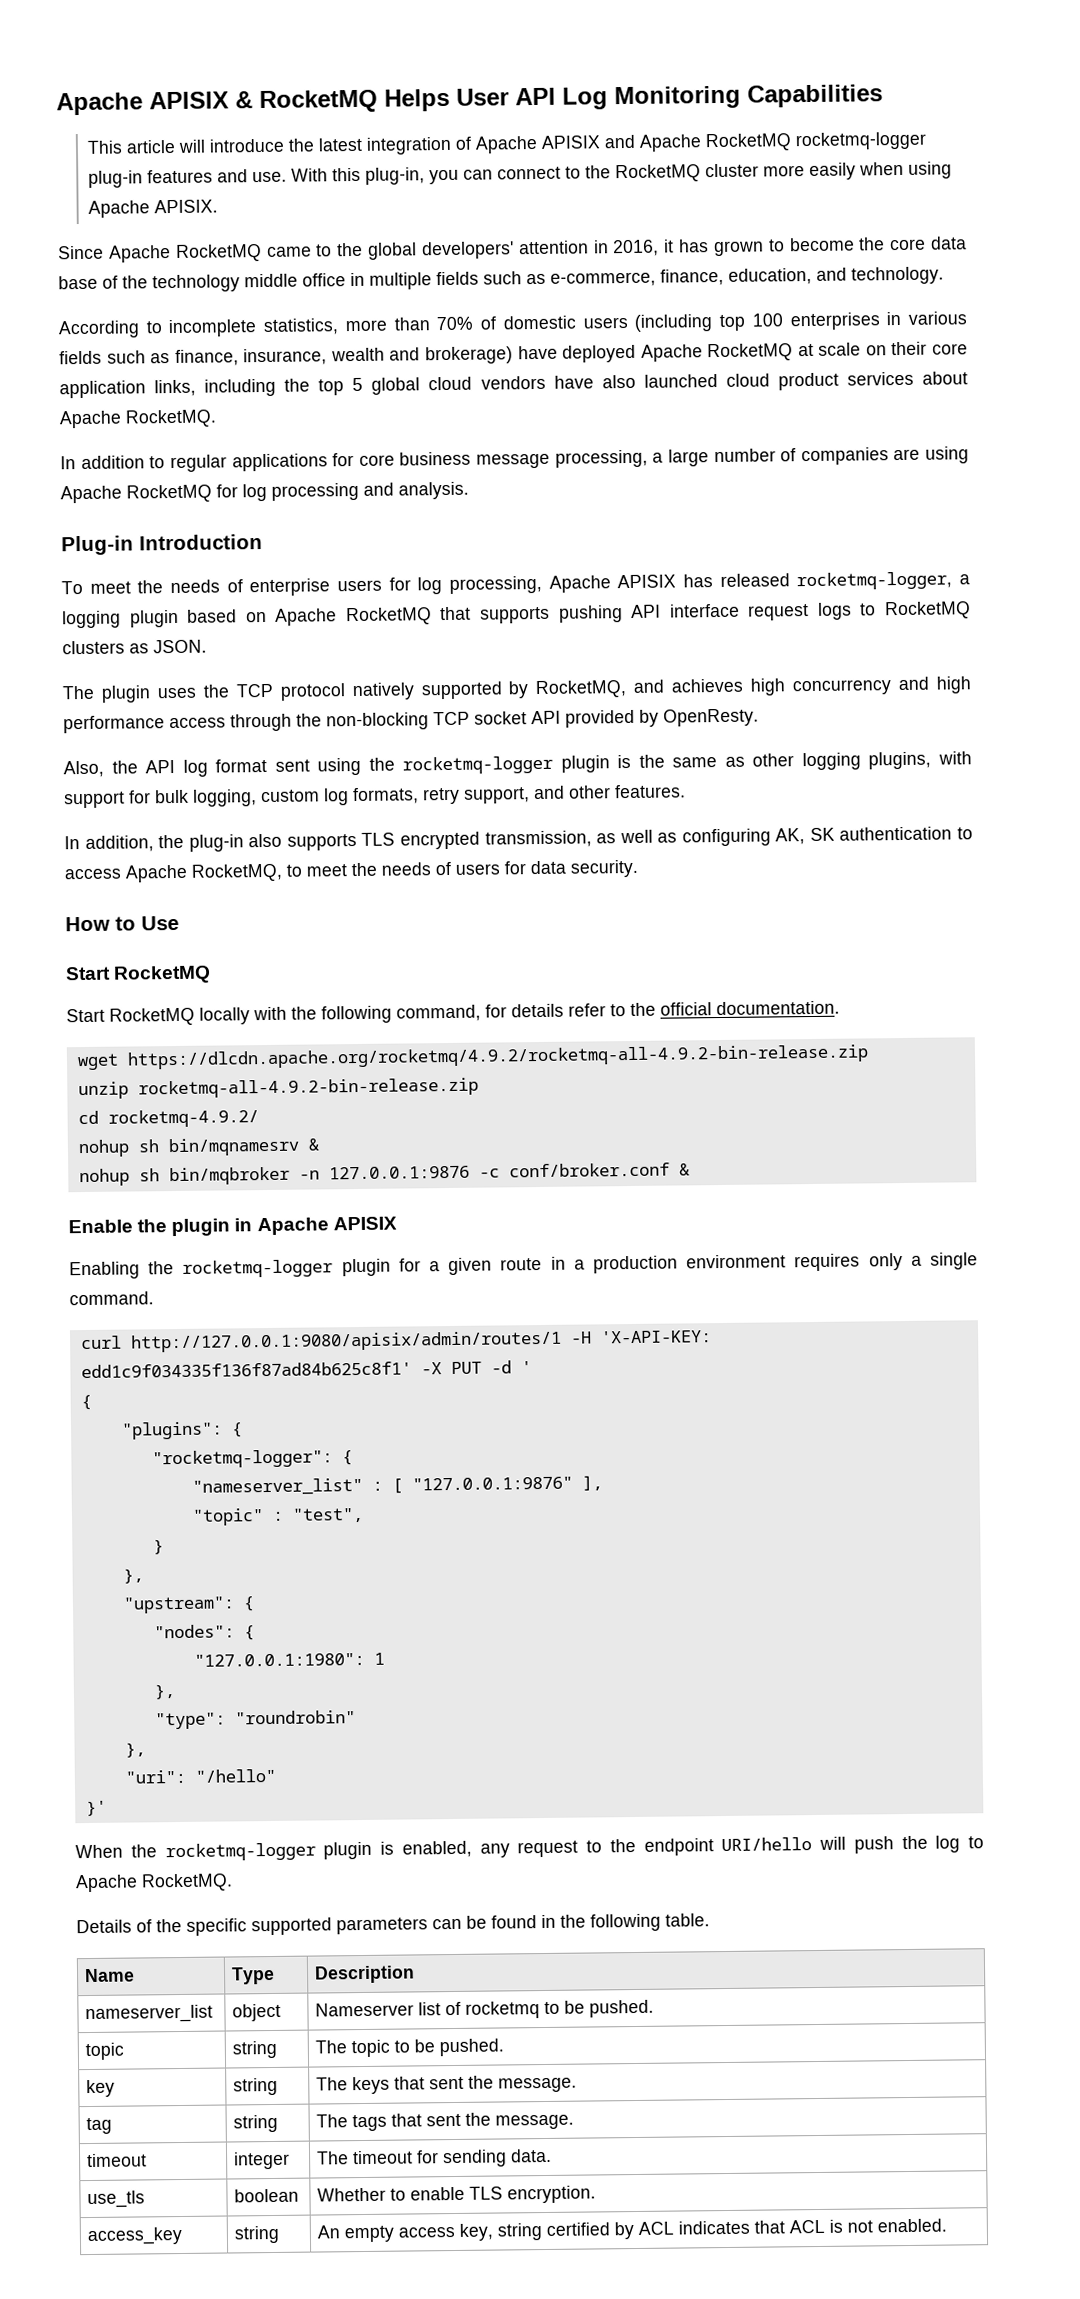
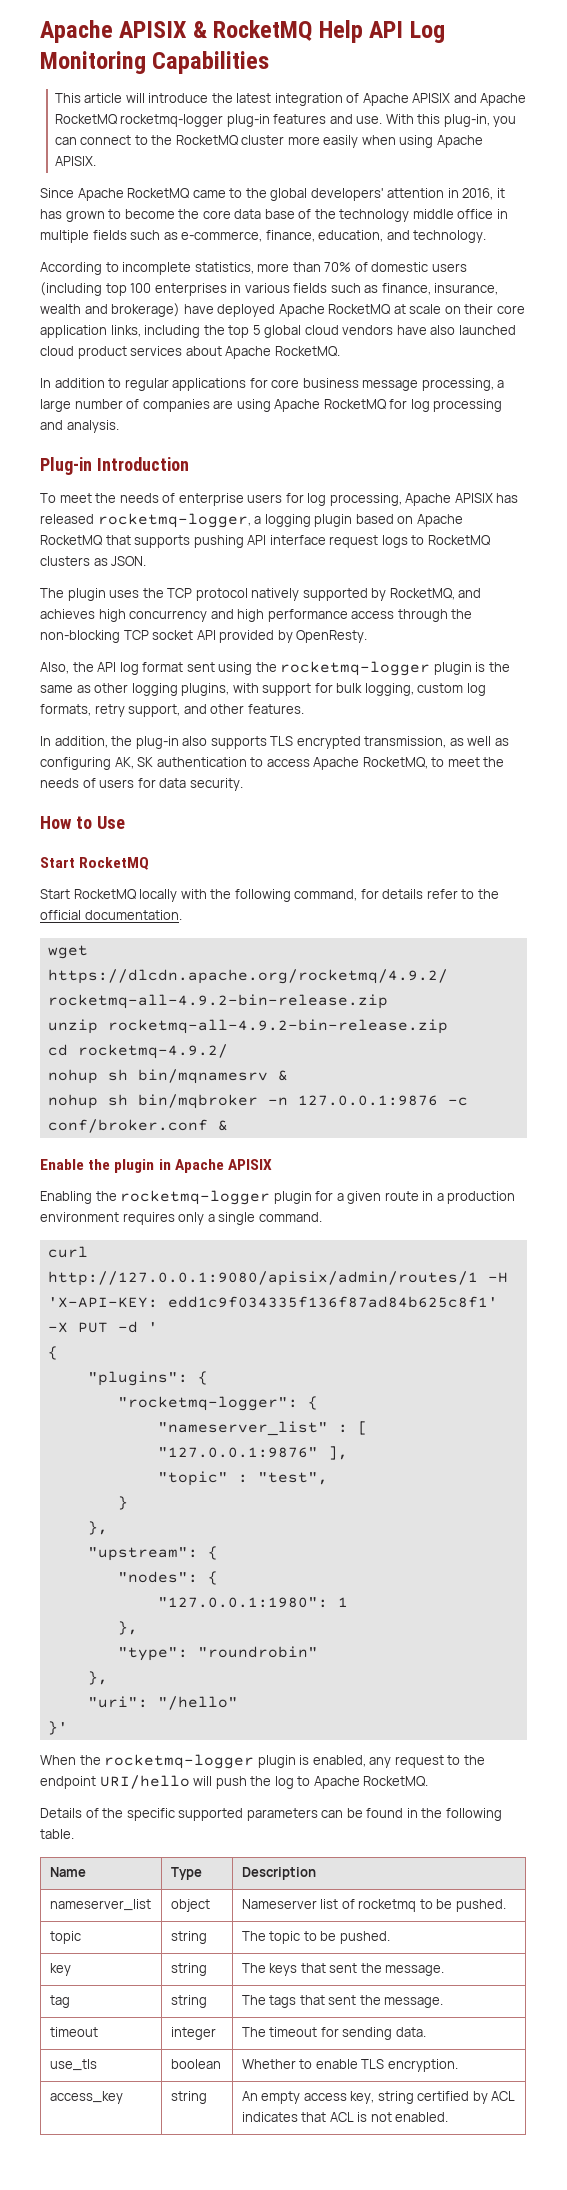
- Apache APISIX & RocketMQ Helps User API Log Monitoring Capabilities
+ Apache APISIX & RocketMQ Help API Log Monitoring Capabilities

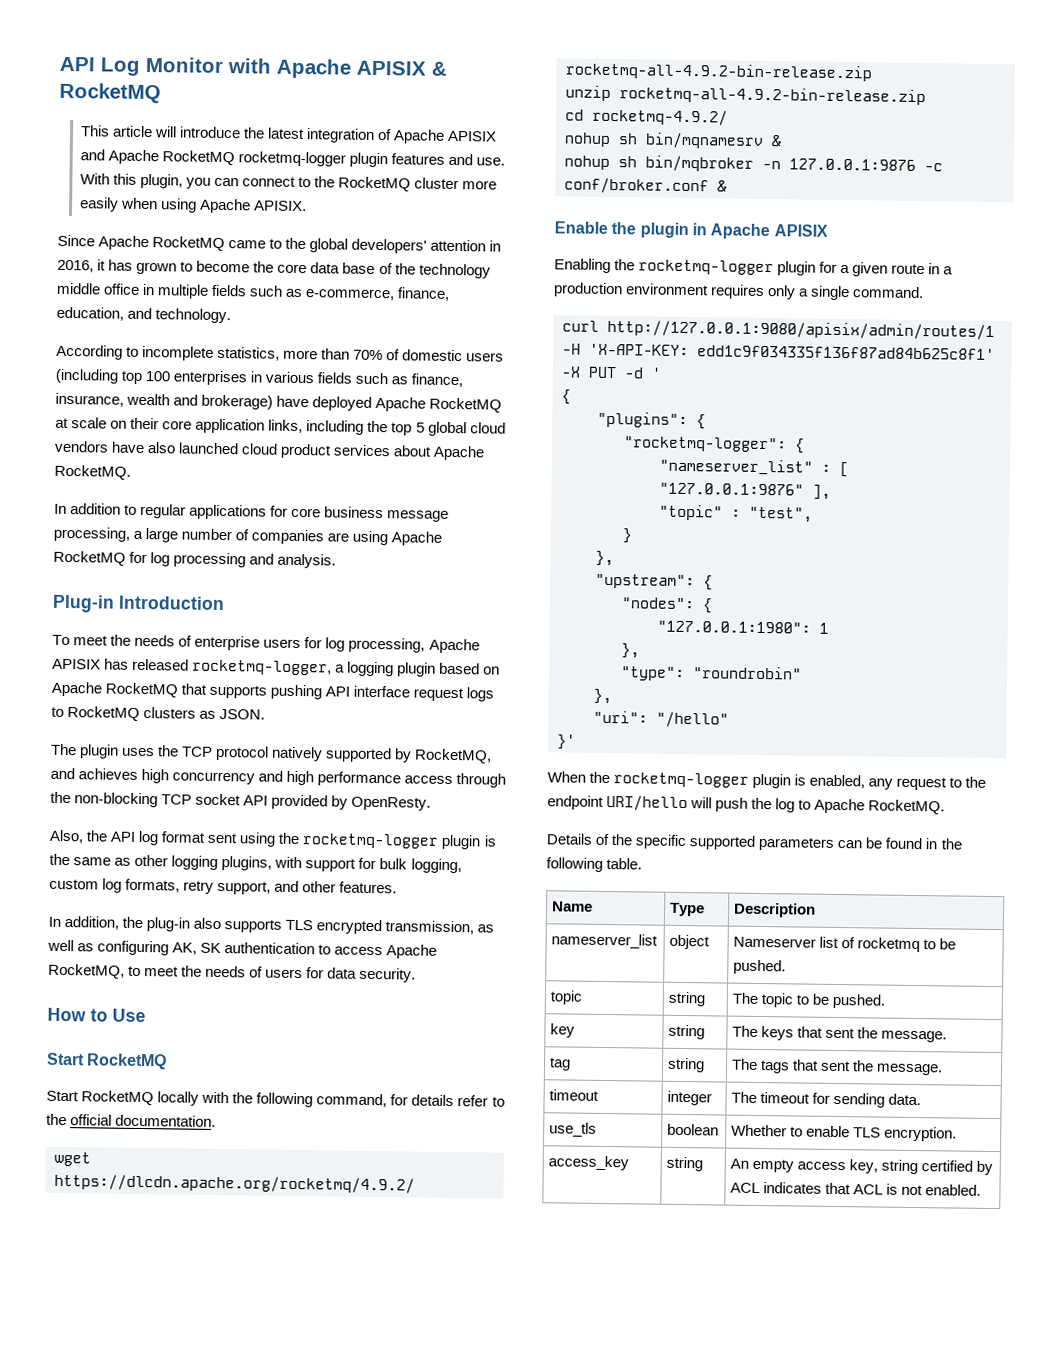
- Apache APISIX & RocketMQ Help API Log Monitoring Capabilities
+ API Log Monitor with Apache APISIX & RocketMQ
- This article will introduce the latest integration of Apache APISIX and Apache RocketMQ rocketmq-logger plug-in features and use.
+ This article will introduce the latest integration of Apache APISIX and Apache RocketMQ rocketmq-logger plugin features and use.
- With this plug-in, you can connect to the RocketMQ cluster more easily when using Apache APISIX.
+ With this plugin, you can connect to the RocketMQ cluster more easily when using Apache APISIX.

